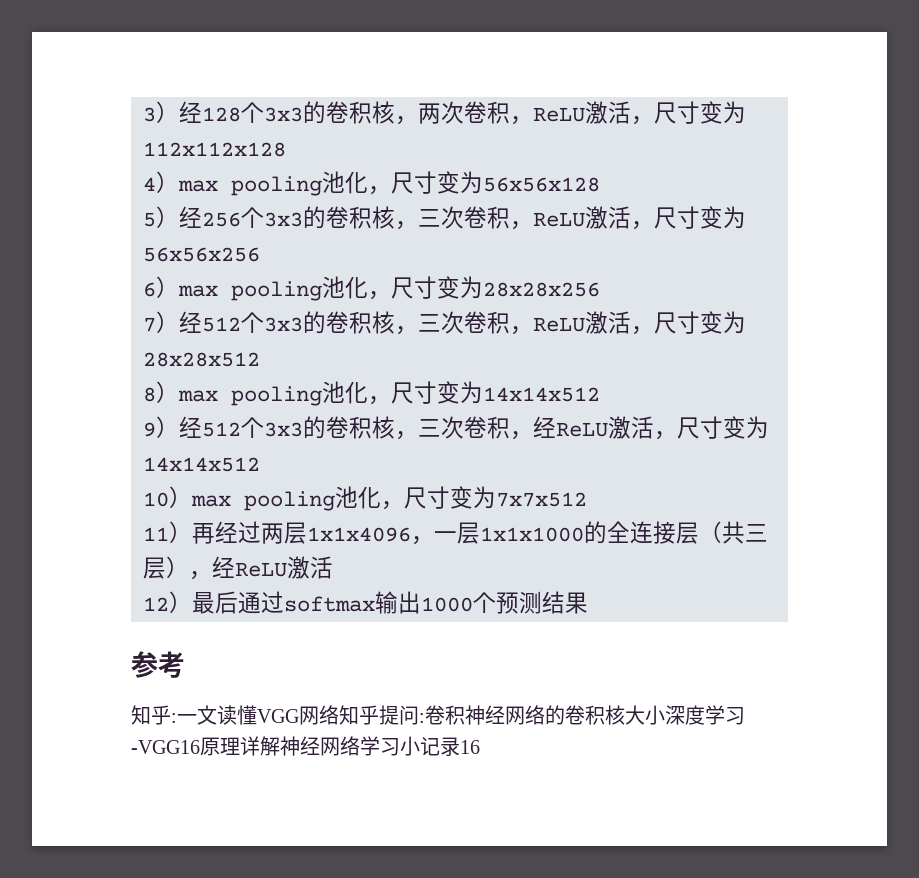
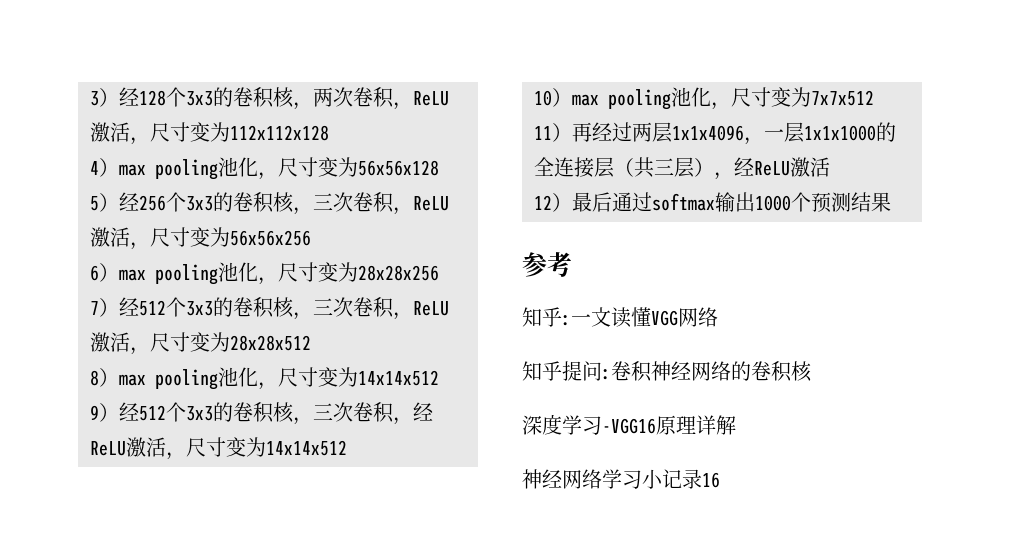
- 知乎:一文读懂VGG网络知乎提问:卷积神经网络的卷积核大小深度学习-VGG16原理详解神经网络学习小记录16
+ 知乎:一文读懂VGG网络
+ 知乎提问:卷积神经网络的卷积核
+ 深度学习-VGG16原理详解
+ 神经网络学习小记录16

